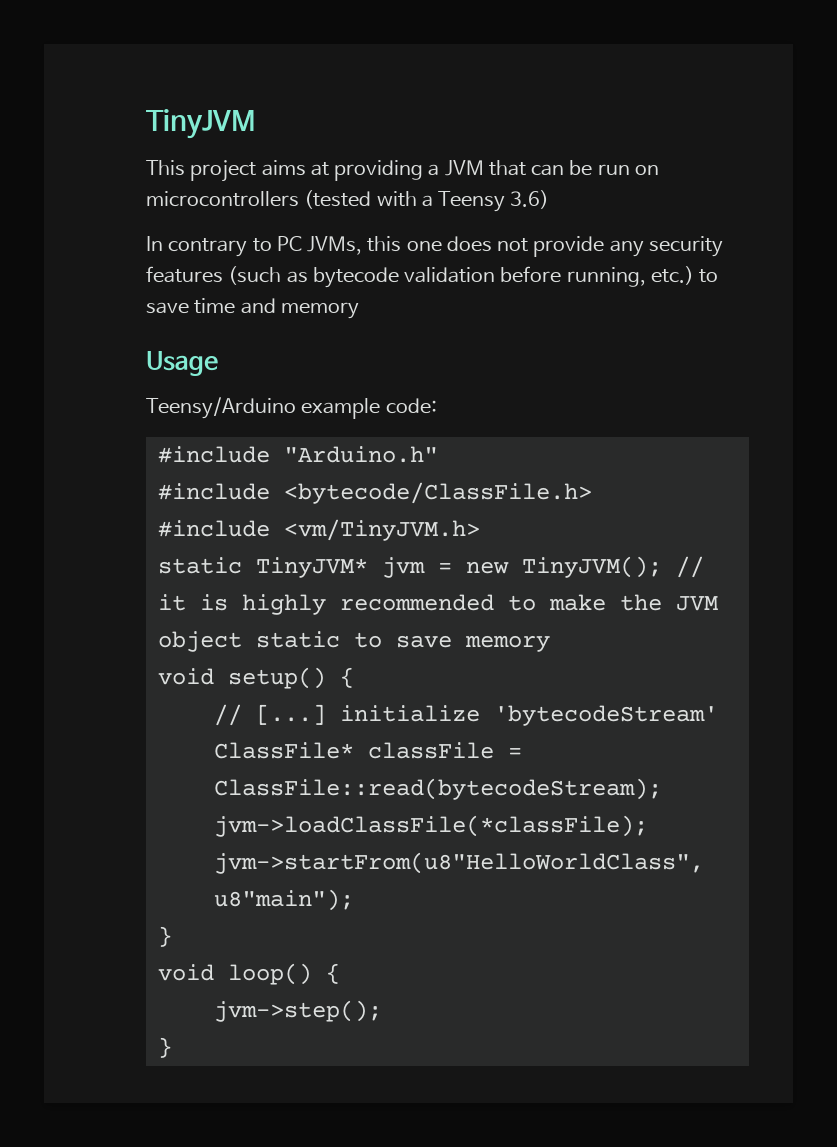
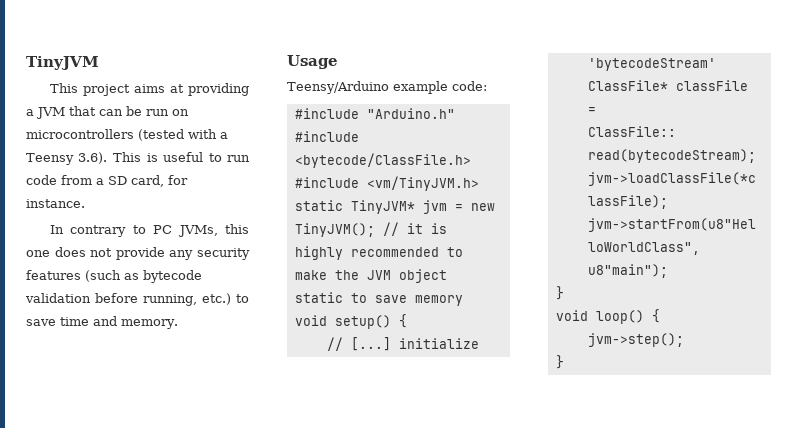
- This project aims at providing a JVM that can be run on microcontrollers (tested with a Teensy 3.6)
+ This project aims at providing a JVM that can be run on microcontrollers (tested with a Teensy 3.6). This is useful to run code from a SD card, for instance.
- In contrary to PC JVMs, this one does not provide any security features (such as bytecode validation before running, etc.) to save time and memory
+ In contrary to PC JVMs, this one does not provide any security features (such as bytecode validation before running, etc.) to save time and memory.

